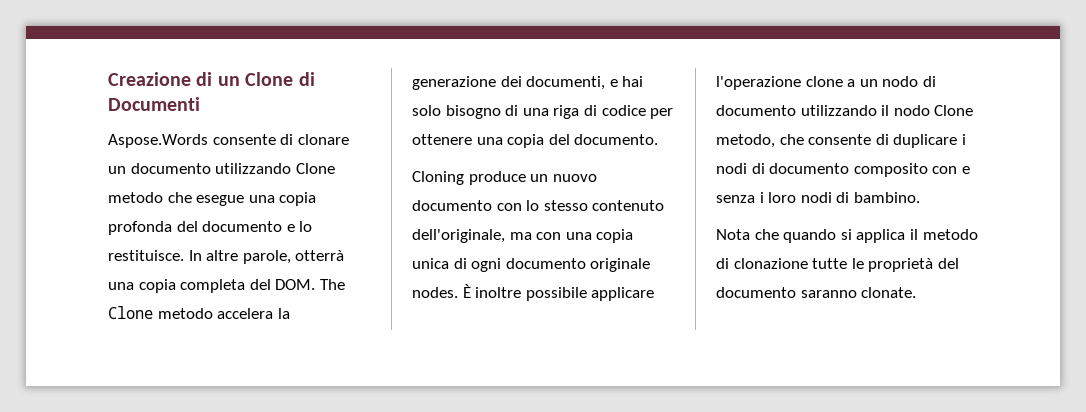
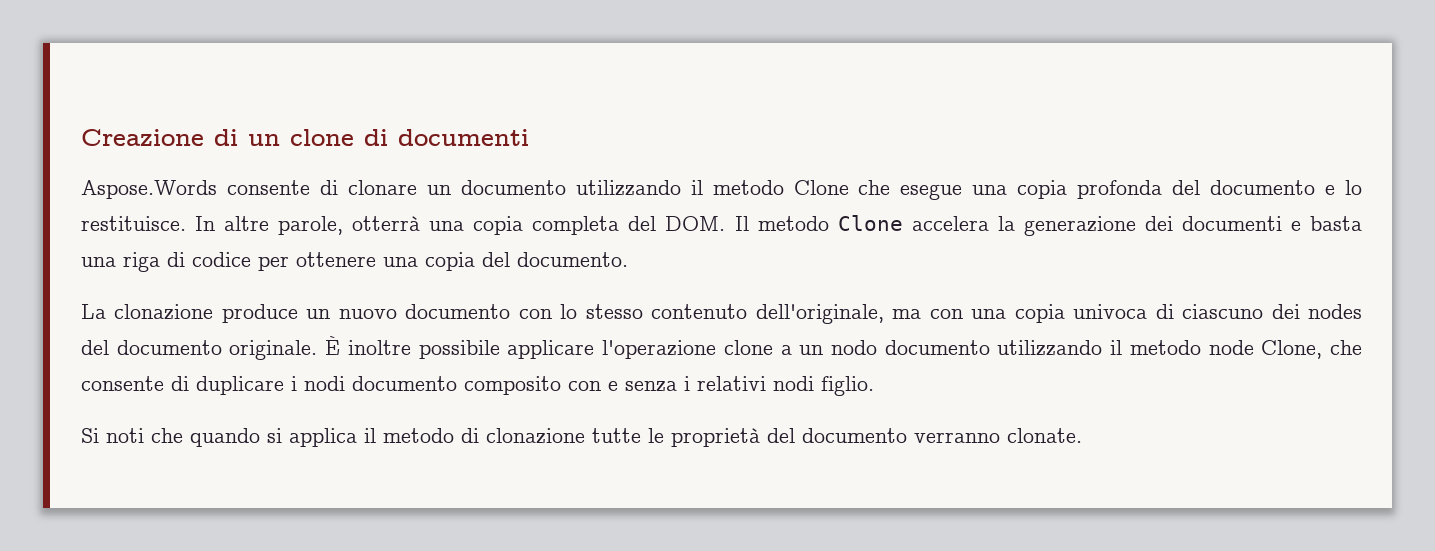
- Creazione di un Clone di Documenti
+ Creazione di un clone di documenti
- Aspose.Words consente di clonare un documento utilizzando Clone metodo che esegue una copia profonda del documento e lo restituisce.
+ Aspose.Words consente di clonare un documento utilizzando il metodo Clone che esegue una copia profonda del documento e lo restituisce.
- In altre parole, otterrà una copia completa del DOM. The Clone metodo accelera la generazione dei documenti, e hai solo bisogno di una riga di codice per ottenere una copia del documento.
+ In altre parole, otterrà una copia completa del DOM. Il metodo Clone accelera la generazione dei documenti e basta una riga di codice per ottenere una copia del documento.
- Cloning produce un nuovo documento con lo stesso contenuto dell'originale, ma con una copia unica di ogni documento originale nodes.
+ La clonazione produce un nuovo documento con lo stesso contenuto dell'originale, ma con una copia univoca di ciascuno dei nodes del documento originale.
- È inoltre possibile applicare l'operazione clone a un nodo di documento utilizzando il nodo Clone metodo, che consente di duplicare i nodi di documento composito con e senza i loro nodi di bambino.
- Nota che quando si applica il metodo di clonazione tutte le proprietà del documento saranno clonate.
+ È inoltre possibile applicare l'operazione clone a un nodo documento utilizzando il metodo node Clone, che consente di duplicare i nodi documento composito con e senza i relativi nodi figlio.
+ Si noti che quando si applica il metodo di clonazione tutte le proprietà del documento verranno clonate.

